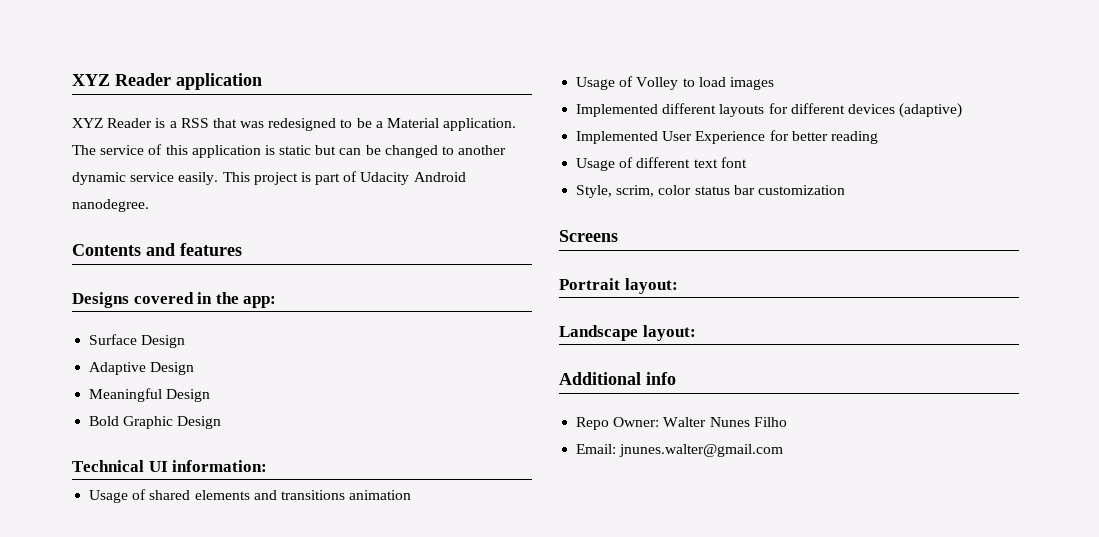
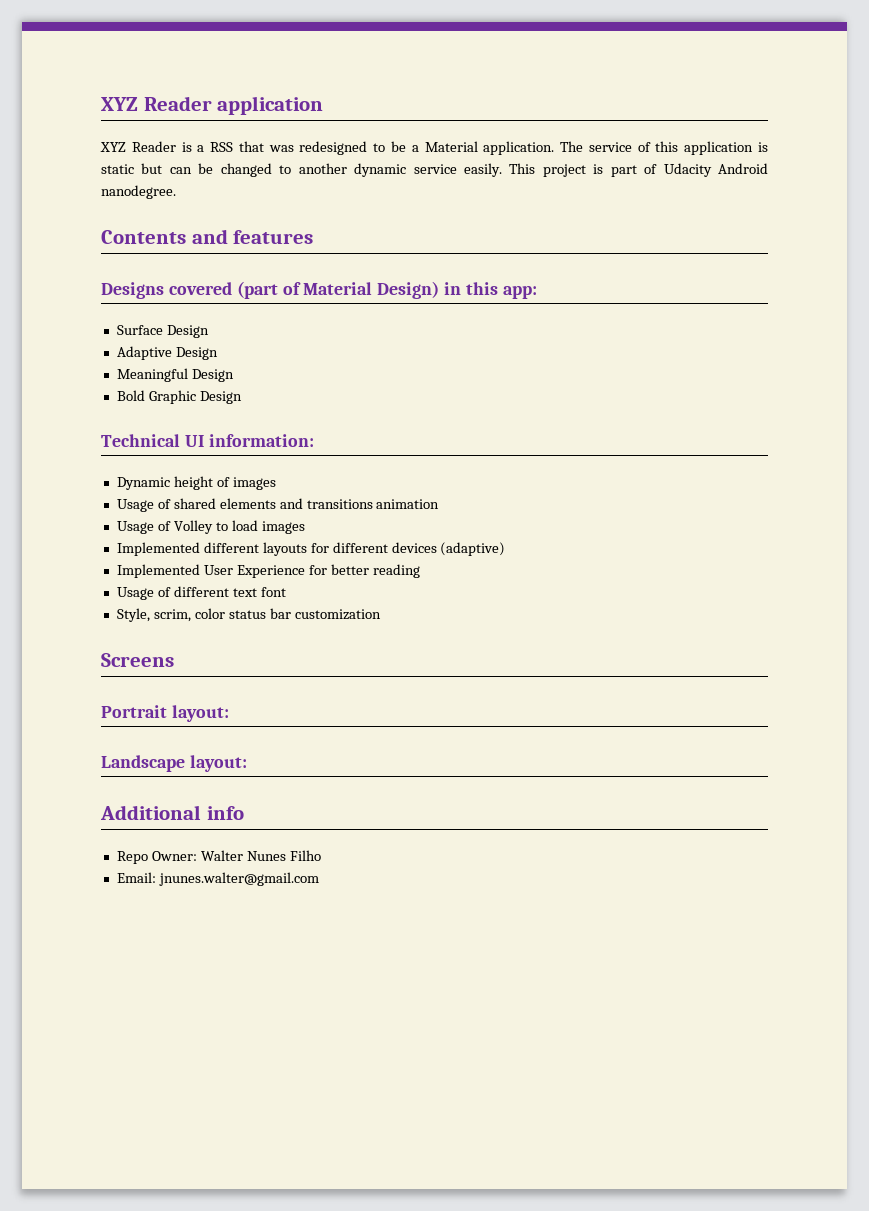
- Designs covered in the app:
+ Designs covered (part of Material Design) in this app:
+ Dynamic height of images

